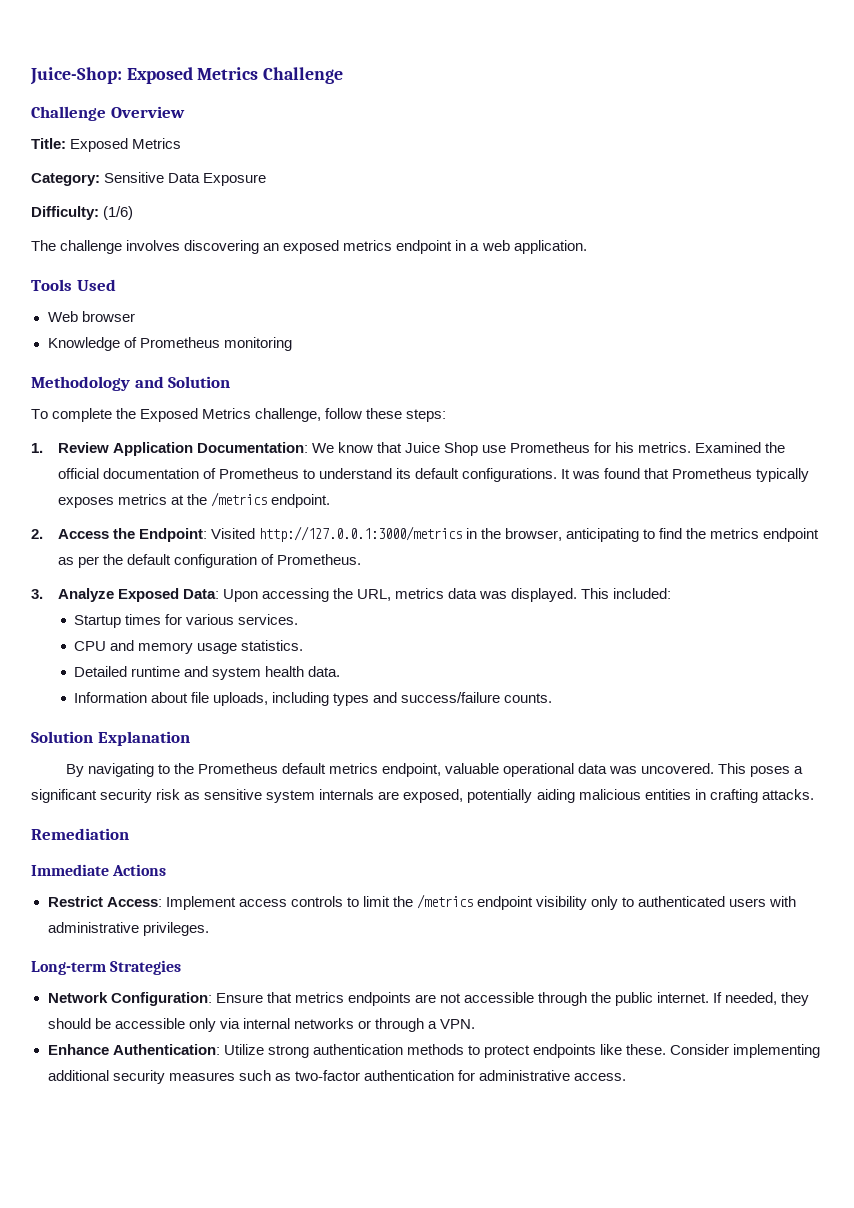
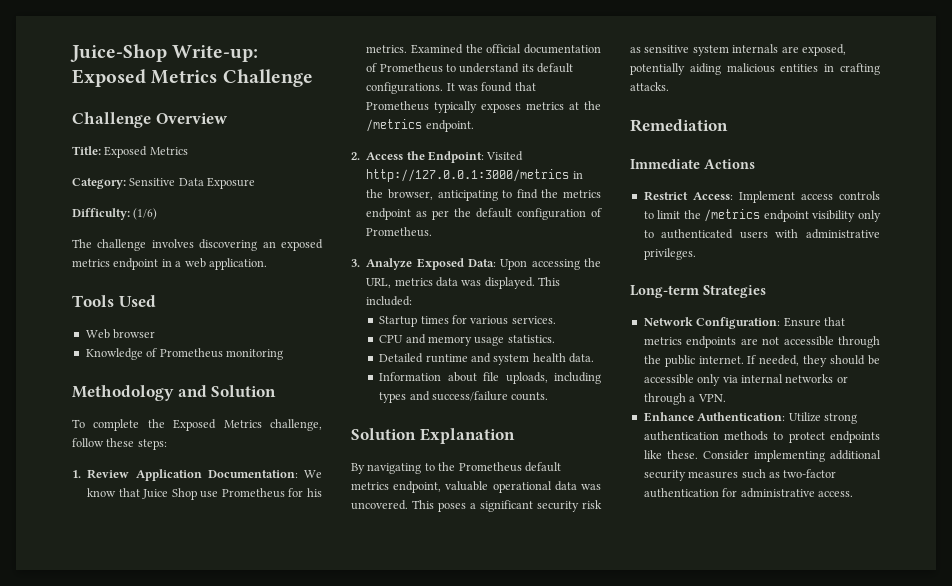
- Juice-Shop: Exposed Metrics Challenge
+ Juice-Shop Write-up: Exposed Metrics Challenge

